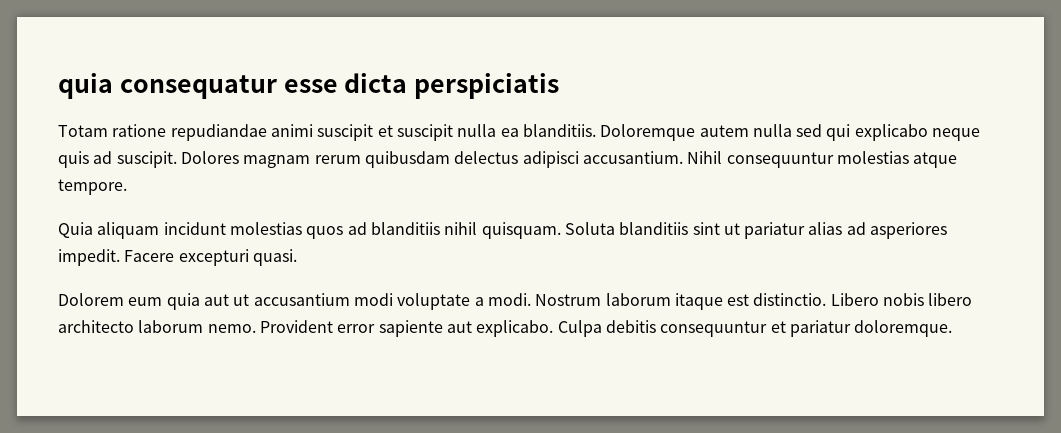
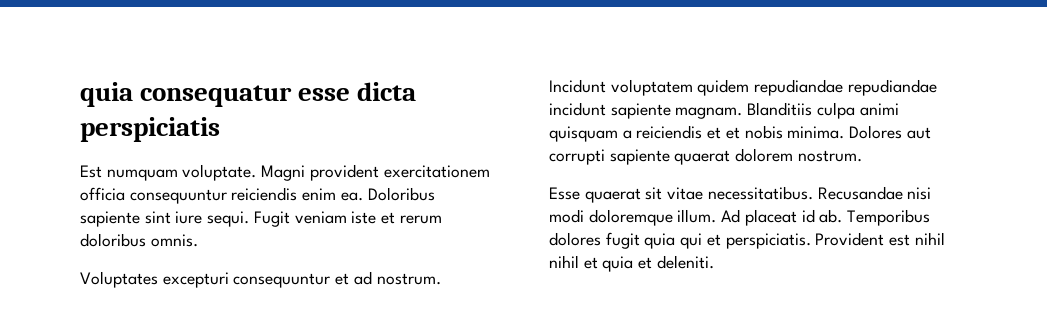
- Totam ratione repudiandae animi suscipit et suscipit nulla ea blanditiis. Doloremque autem nulla sed qui explicabo neque quis ad suscipit. Dolores magnam rerum quibusdam delectus adipisci accusantium. Nihil consequuntur molestias atque tempore.
- Quia aliquam incidunt molestias quos ad blanditiis nihil quisquam. Soluta blanditiis sint ut pariatur alias ad asperiores impedit. Facere excepturi quasi.
- Dolorem eum quia aut ut accusantium modi voluptate a modi. Nostrum laborum itaque est distinctio. Libero nobis libero architecto laborum nemo. Provident error sapiente aut explicabo. Culpa debitis consequuntur et pariatur doloremque.
+ Est numquam voluptate. Magni provident exercitationem officia consequuntur reiciendis enim ea. Doloribus sapiente sint iure sequi. Fugit veniam iste et rerum doloribus omnis.
+ Voluptates excepturi consequuntur et ad nostrum. Incidunt voluptatem quidem repudiandae repudiandae incidunt sapiente magnam. Blanditiis culpa animi quisquam a reiciendis et et nobis minima. Dolores aut corrupti sapiente quaerat dolorem nostrum.
+ Esse quaerat sit vitae necessitatibus. Recusandae nisi modi doloremque illum. Ad placeat id ab. Temporibus dolores fugit quia qui et perspiciatis. Provident est nihil nihil et quia et deleniti.

